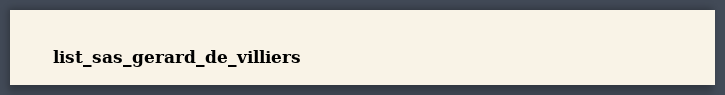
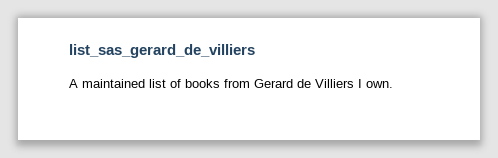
+ A maintained list of books from Gerard de Villiers I own.

